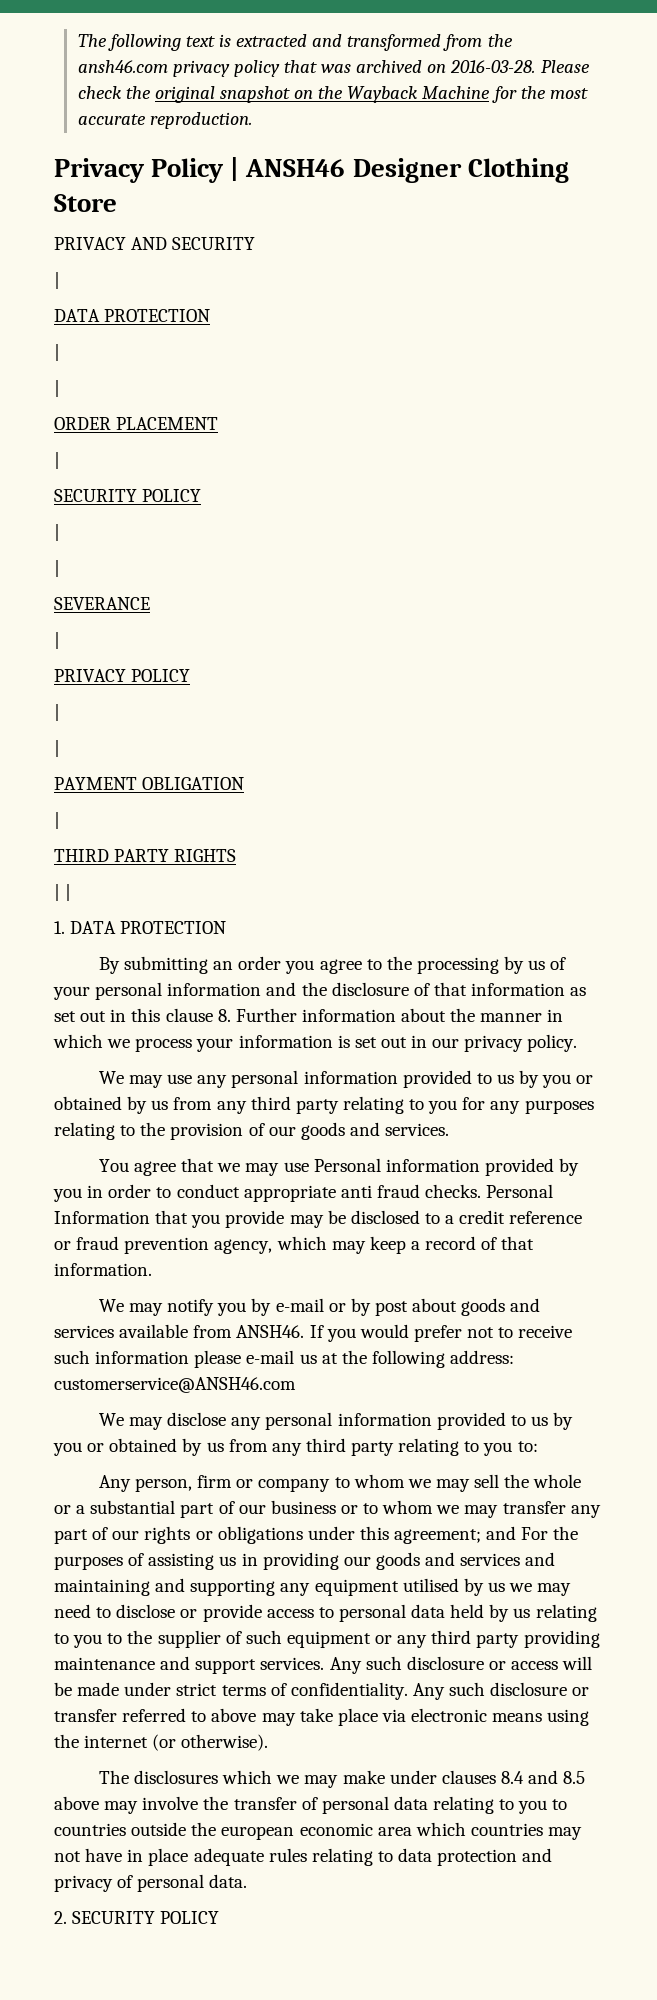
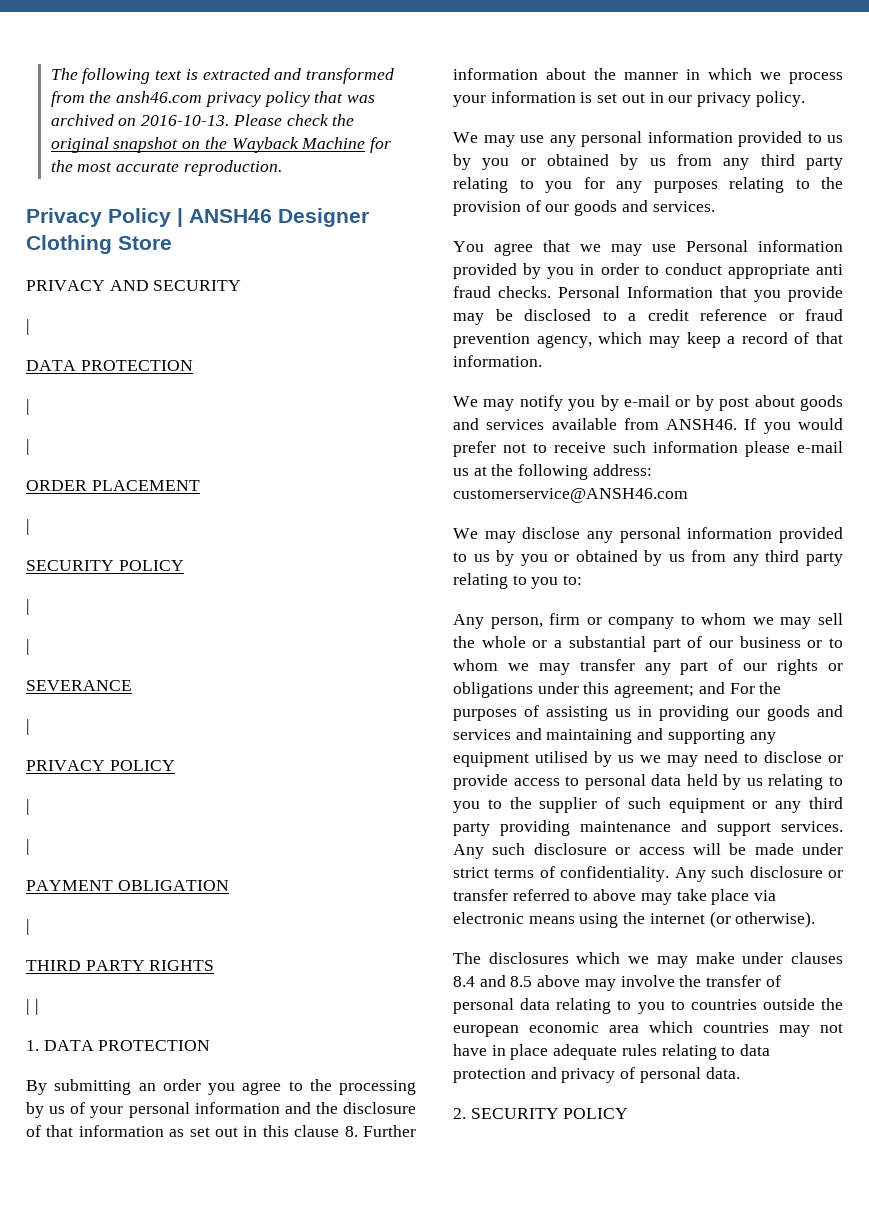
- The following text is extracted and transformed from the ansh46.com privacy policy that was archived on 2016-03-28.
+ The following text is extracted and transformed from the ansh46.com privacy policy that was archived on 2016-10-13.

